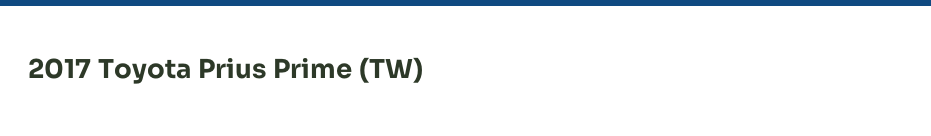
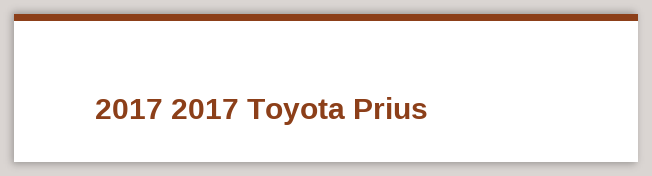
- 2017 Toyota Prius Prime (TW)
+ 2017 2017 Toyota Prius

